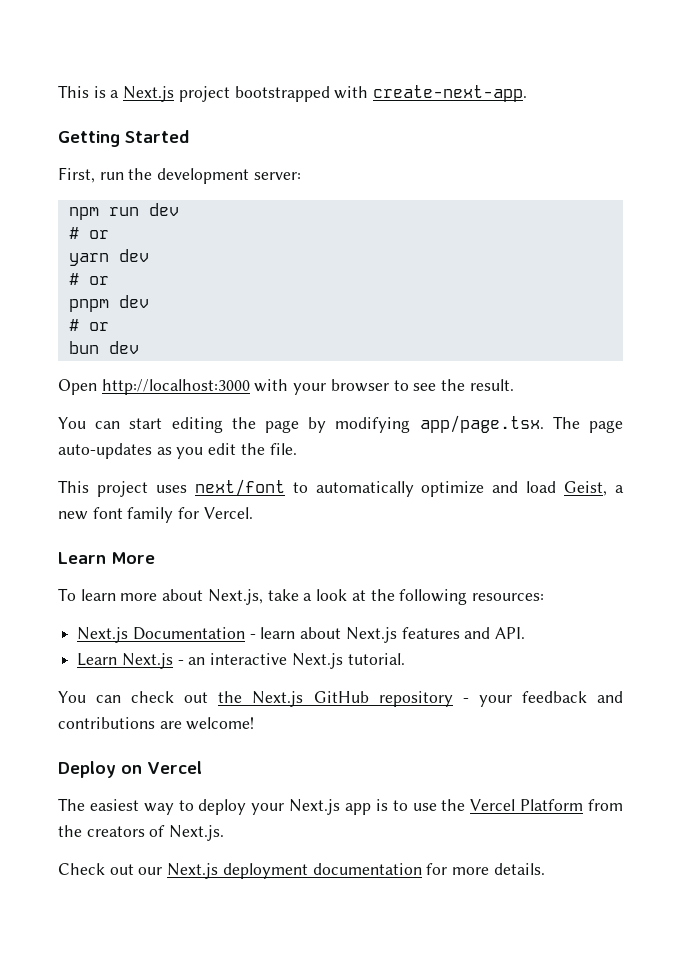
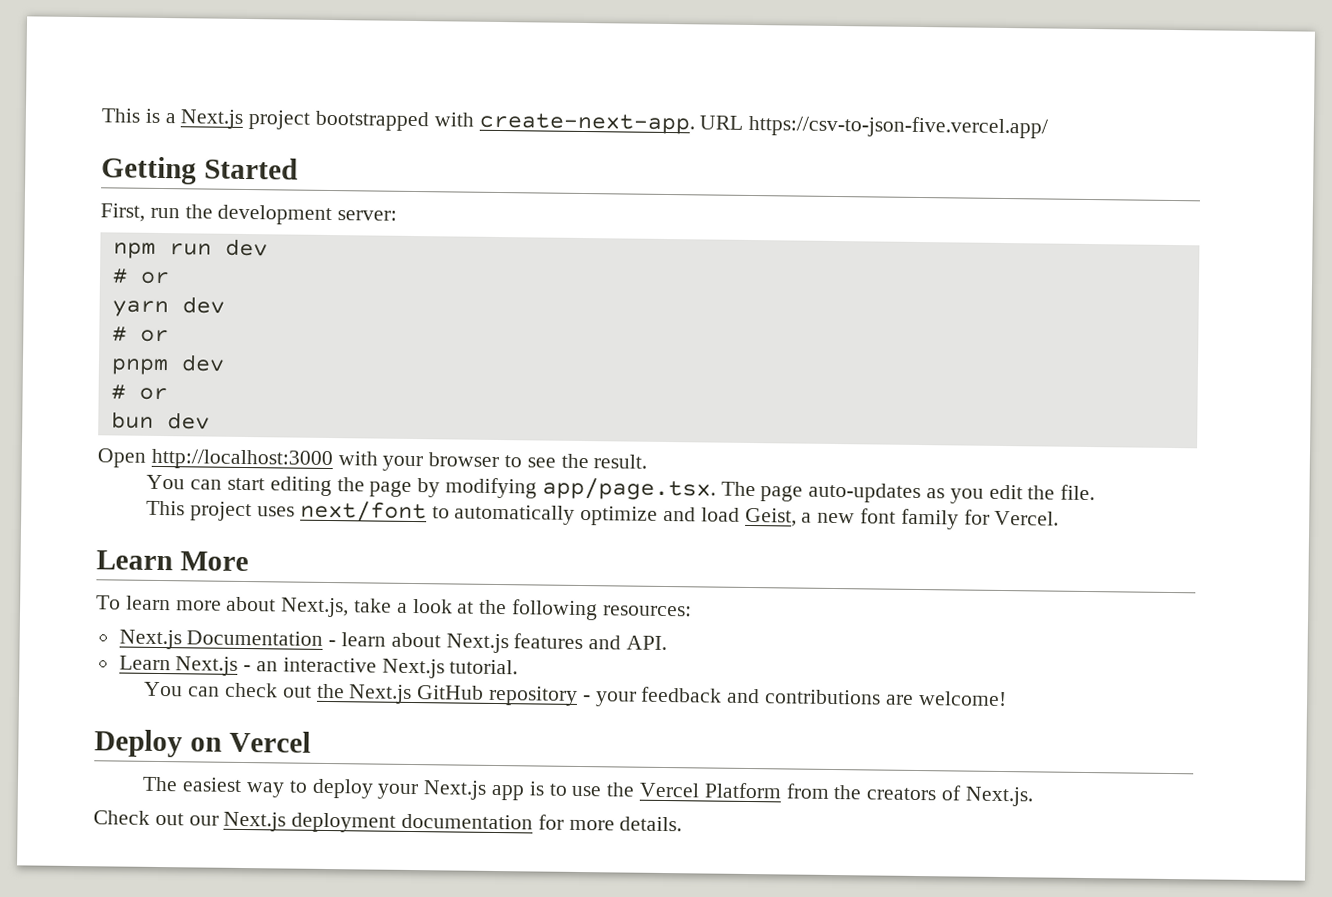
+ URL https://csv-to-json-five.vercel.app/

